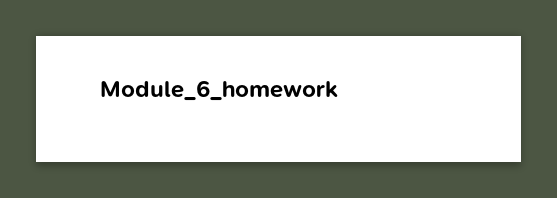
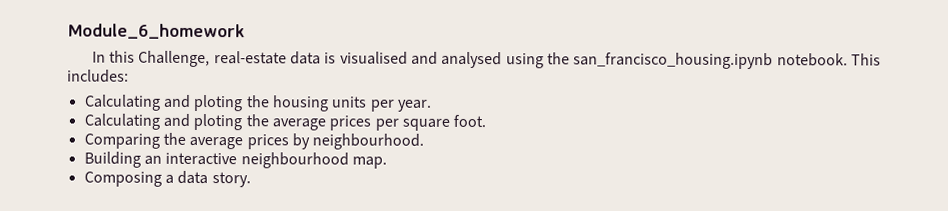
+ In this Challenge, real-estate data is visualised and analysed using the san_francisco_housing.ipynb notebook. This includes:
+ Calculating and ploting the housing units per year.
+ Calculating and ploting the average prices per square foot.
+ Comparing the average prices by neighbourhood.
+ Building an interactive neighbourhood map.
+ Composing a data story.

